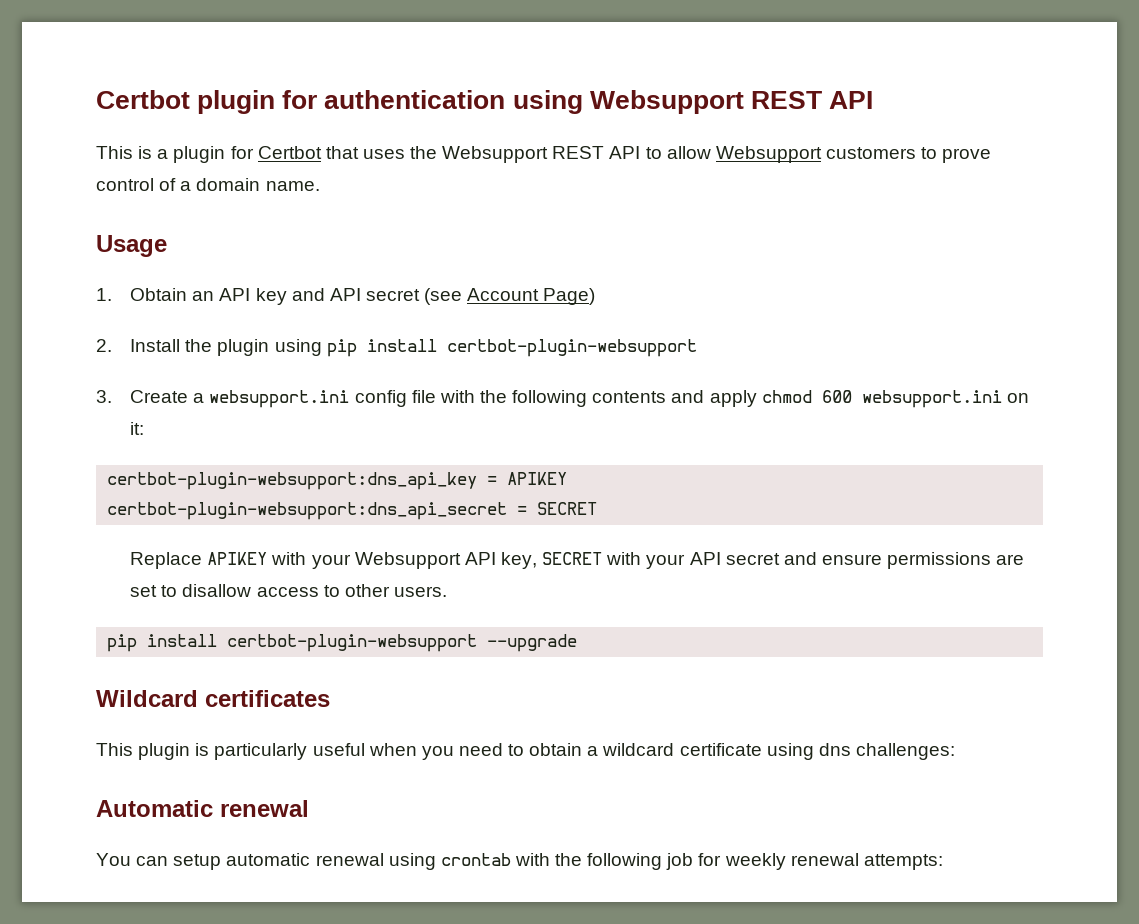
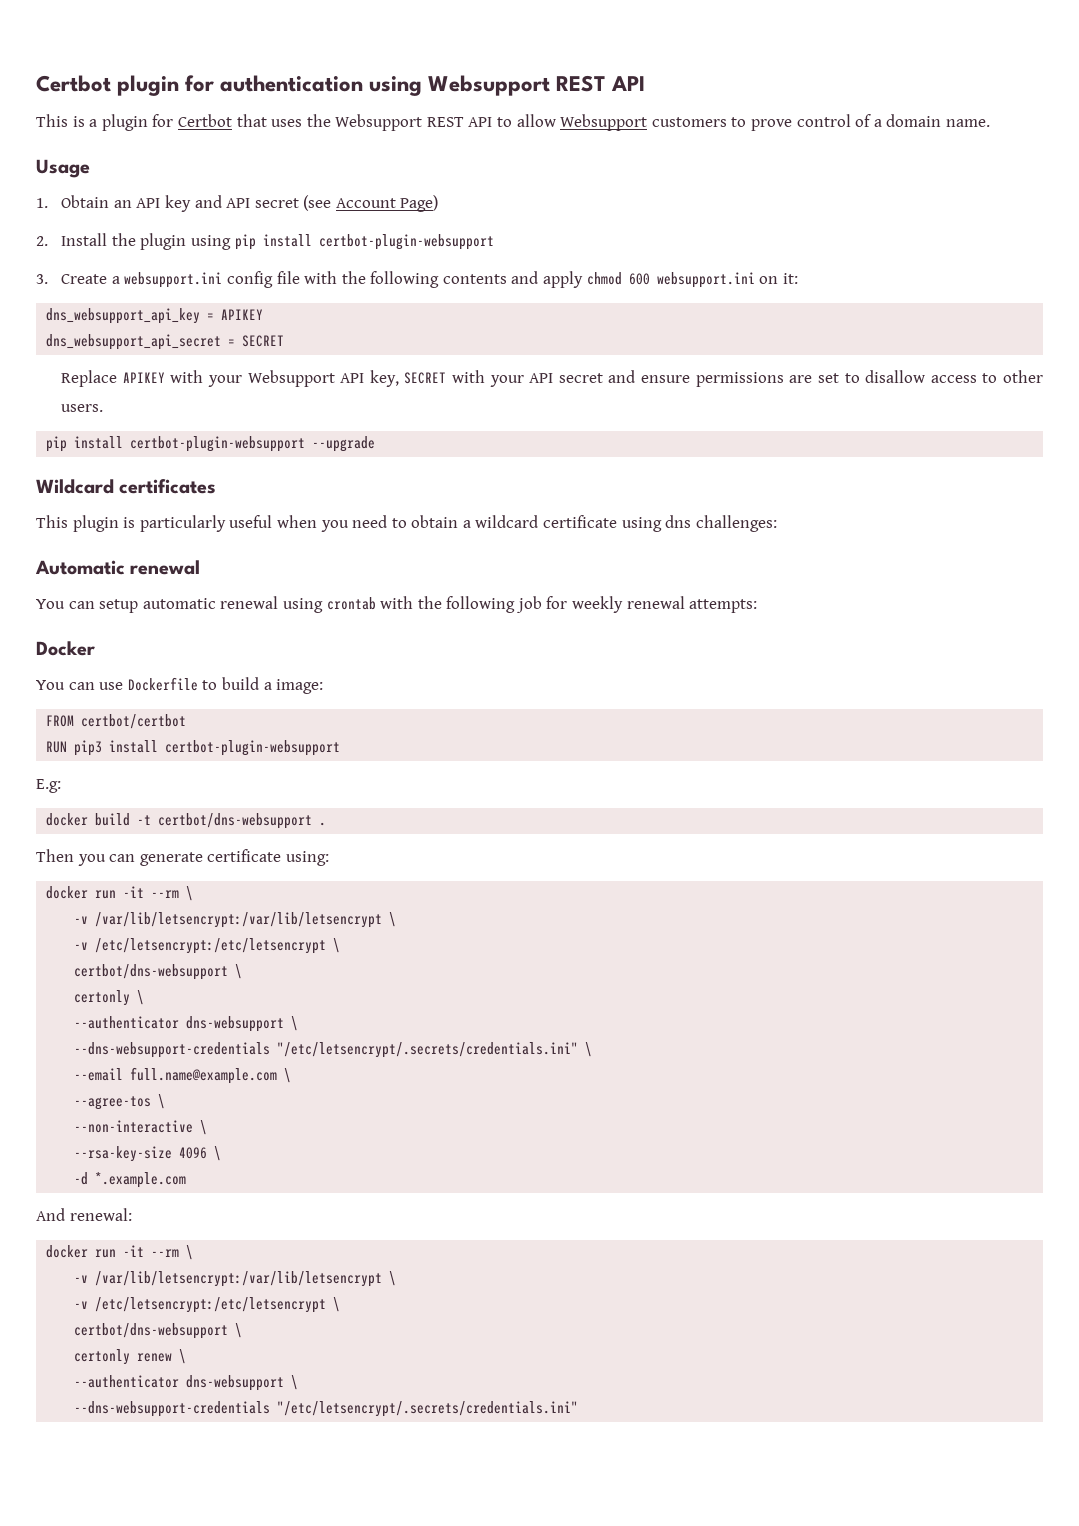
- certbot-plugin-websupport:dns_api_key = APIKEY
+ dns_websupport_api_key = APIKEY
- certbot-plugin-websupport:dns_api_secret = SECRET
+ dns_websupport_api_secret = SECRET
+ Docker
+ You can use Dockerfile to build a image:
+ FROM certbot/certbot
+ RUN pip3 install certbot-plugin-websupport
+ E.g:
+ docker build -t certbot/dns-websupport .
+ Then you can generate certificate using:
+ docker run -it --rm \
+ -v /var/lib/letsencrypt:/var/lib/letsencrypt \
+ -v /etc/letsencrypt:/etc/letsencrypt \
+ certbot/dns-websupport \
+ certonly \
+ --authenticator dns-websupport \
+ --dns-websupport-credentials "/etc/letsencrypt/.secrets/credentials.ini" \
+ --email full.name@example.com \
+ --agree-tos \
+ --non-interactive \
+ --rsa-key-size 4096 \
+ -d *.example.com
+ And renewal:
+ docker run -it --rm \
+ -v /var/lib/letsencrypt:/var/lib/letsencrypt \
+ -v /etc/letsencrypt:/etc/letsencrypt \
+ certbot/dns-websupport \
+ certonly renew \
+ --authenticator dns-websupport \
+ --dns-websupport-credentials "/etc/letsencrypt/.secrets/credentials.ini"

